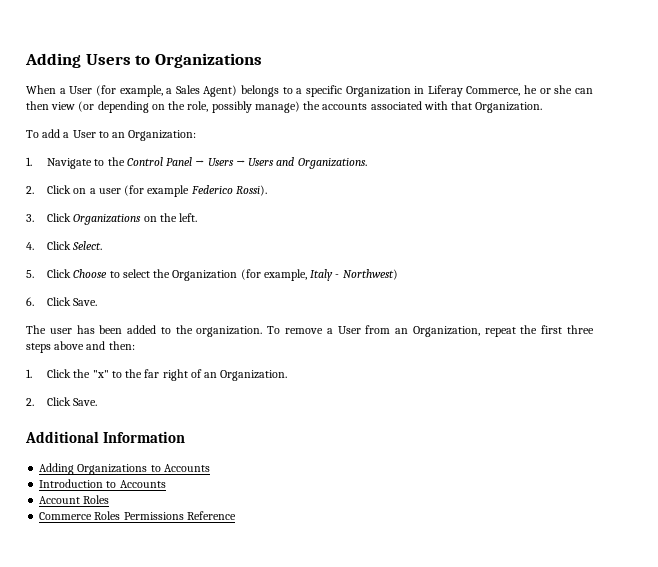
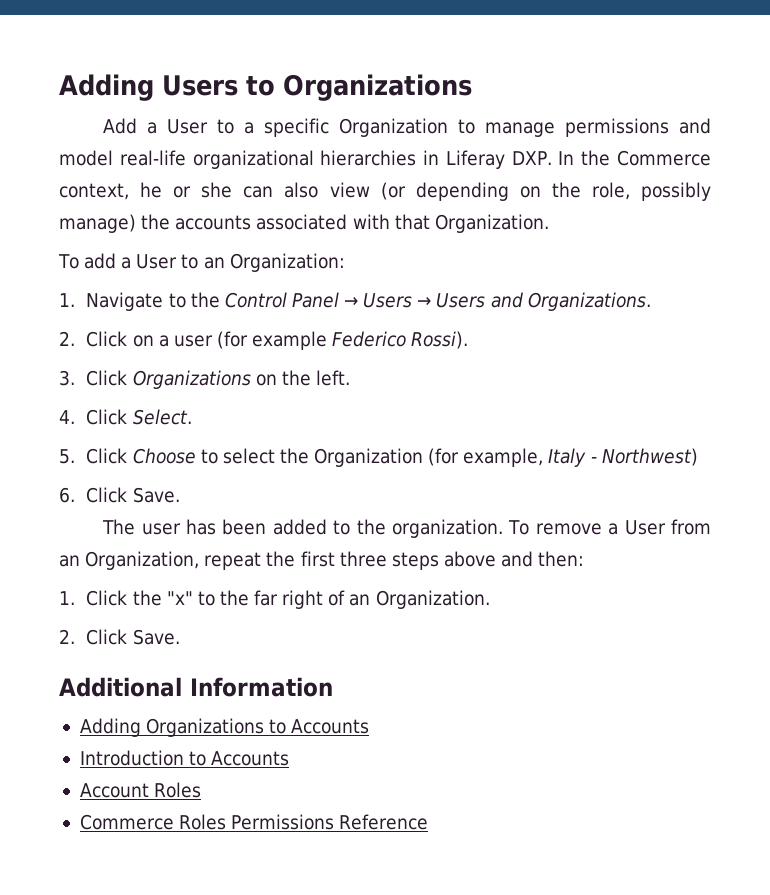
- When a User (for example, a Sales Agent) belongs to a specific Organization in Liferay Commerce, he or she can then view (or depending on the role, possibly manage) the accounts associated with that Organization.
+ Add a User to a specific Organization to manage permissions and model real-life organizational hierarchies in Liferay DXP. In the Commerce context, he or she can also view (or depending on the role, possibly manage) the accounts associated with that Organization.

